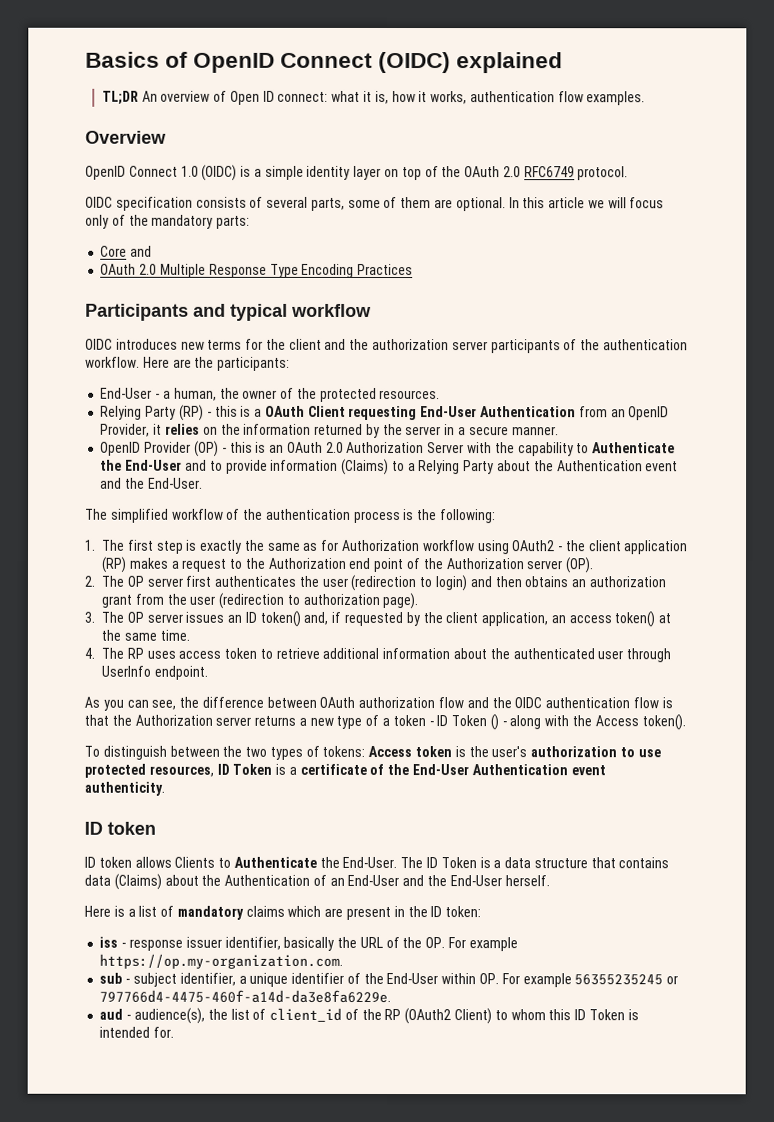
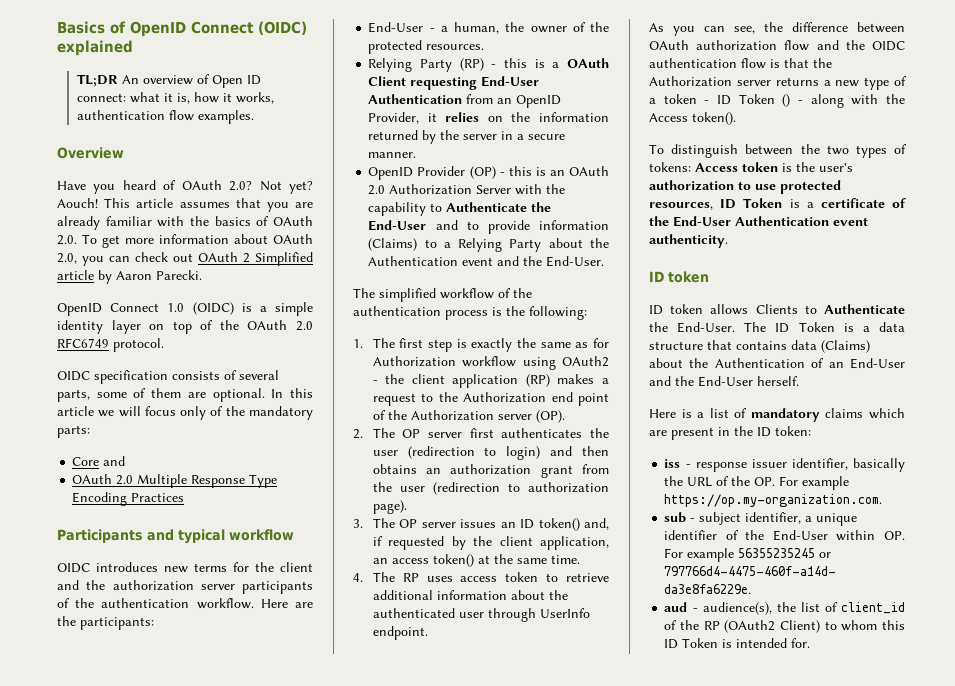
+ Have you heard of OAuth 2.0? Not yet? Aouch! This article assumes that you are already familiar with the basics of OAuth 2.0. To get more information about OAuth 2.0, you can check out OAuth 2 Simplified article by Aaron Parecki.

